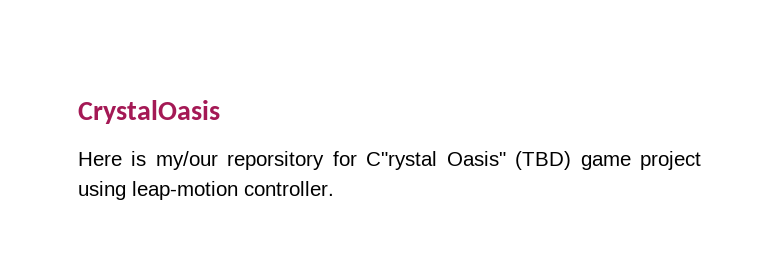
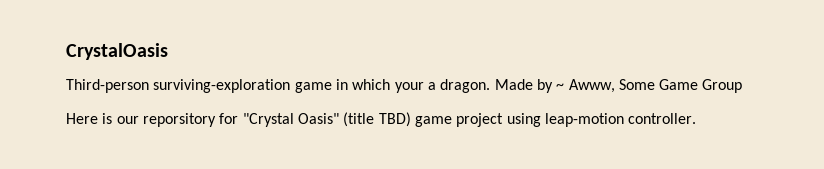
+ Third-person surviving-exploration game in which your a dragon. Made by ~ Awww, Some Game Group
- Here is my/our reporsitory for C"rystal Oasis" (TBD) game project using leap-motion controller.
+ Here is our reporsitory for "Crystal Oasis" (title TBD) game project using leap-motion controller.

